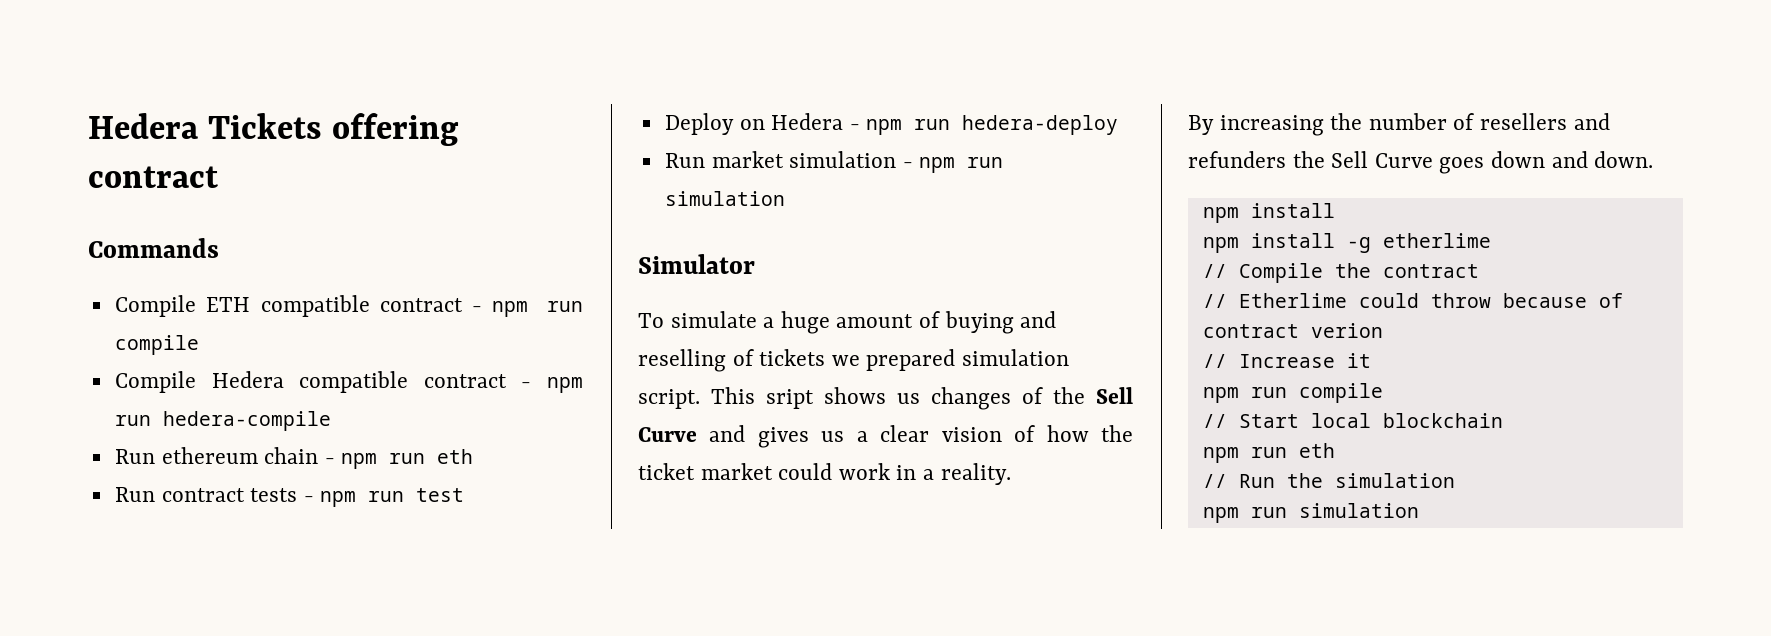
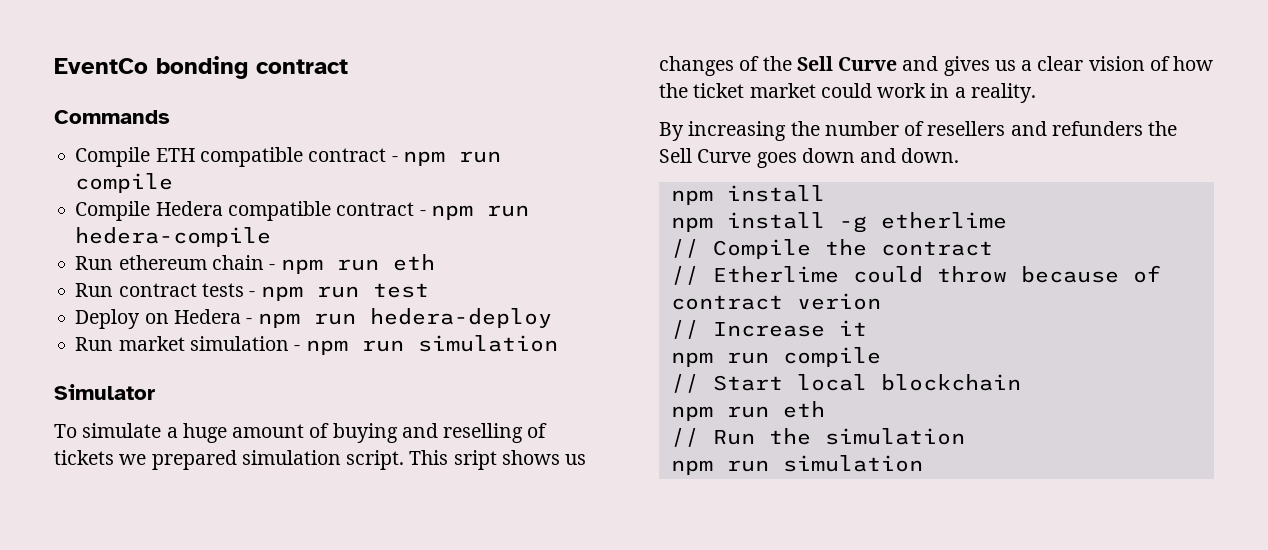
- Hedera Tickets offering contract
+ EventCo bonding contract

